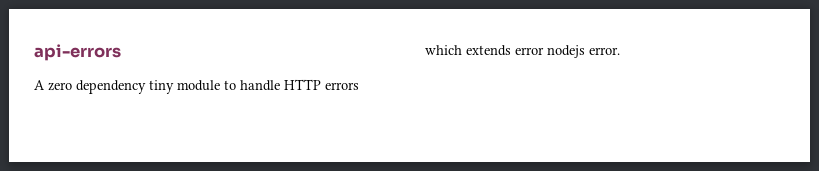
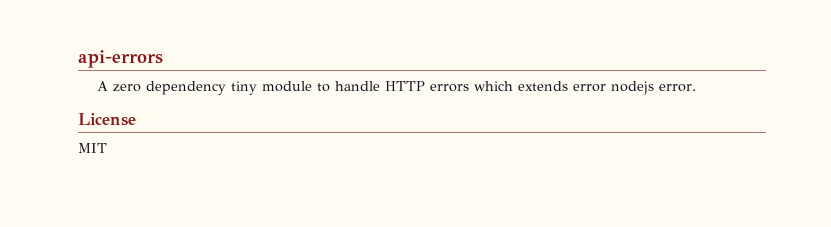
+ License
+ MIT

